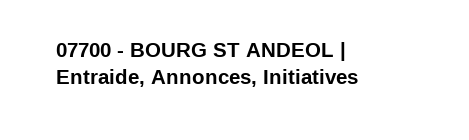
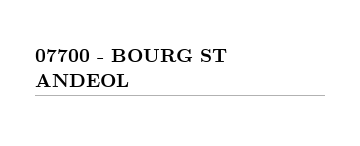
- 07700 - BOURG ST ANDEOL | Entraide, Annonces, Initiatives
+ 07700 - BOURG ST ANDEOL

